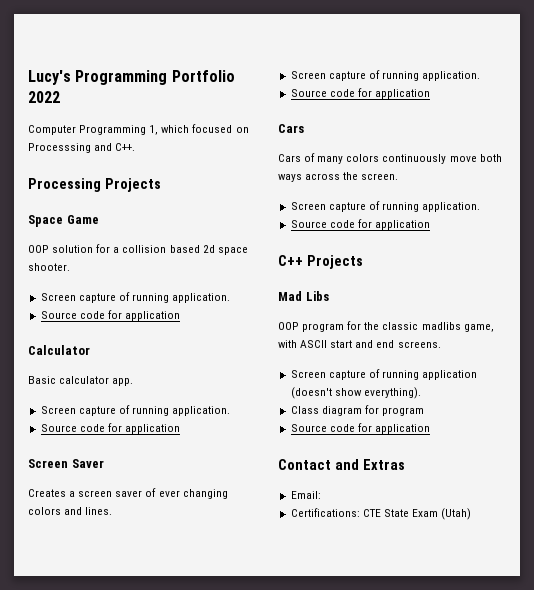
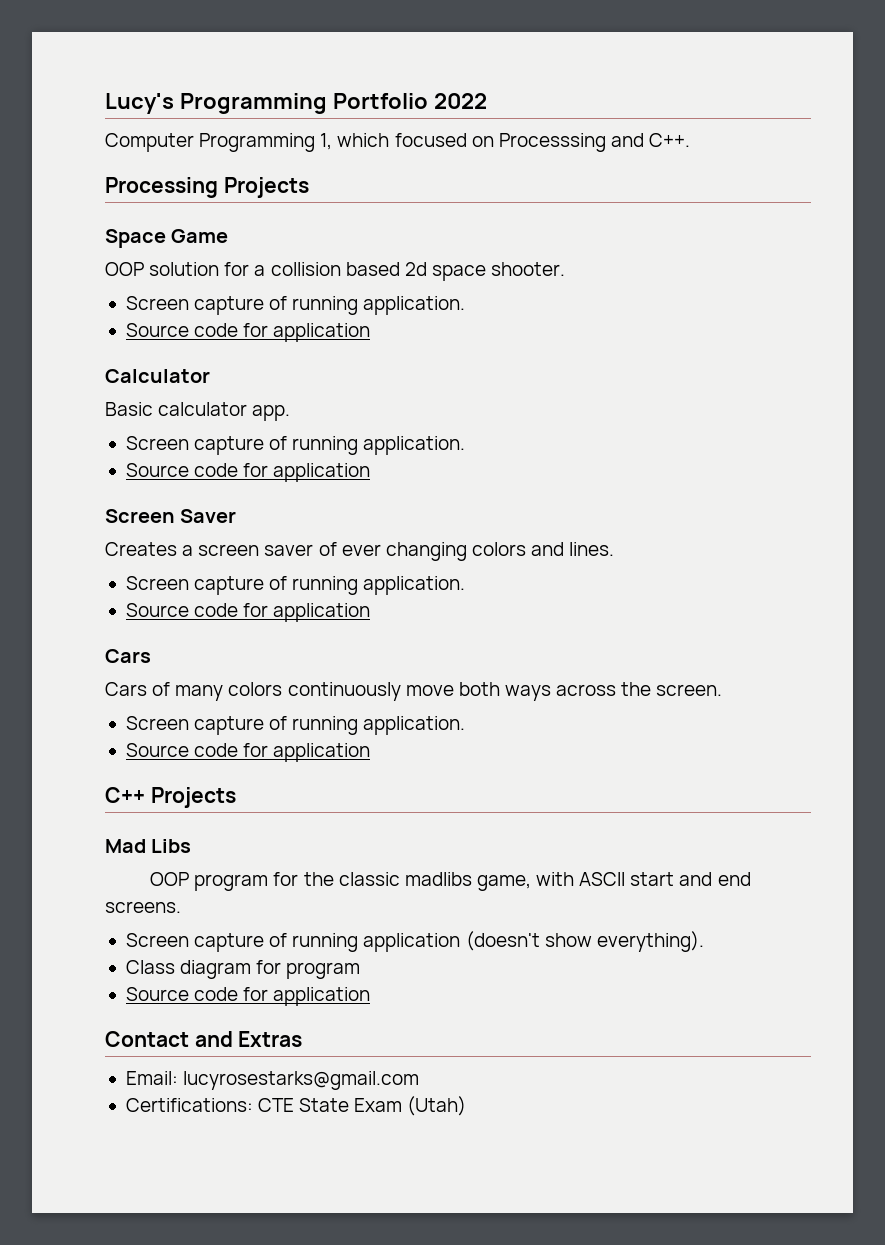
- Email:
+ Email: lucyrosestarks@gmail.com

